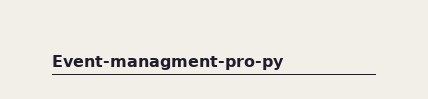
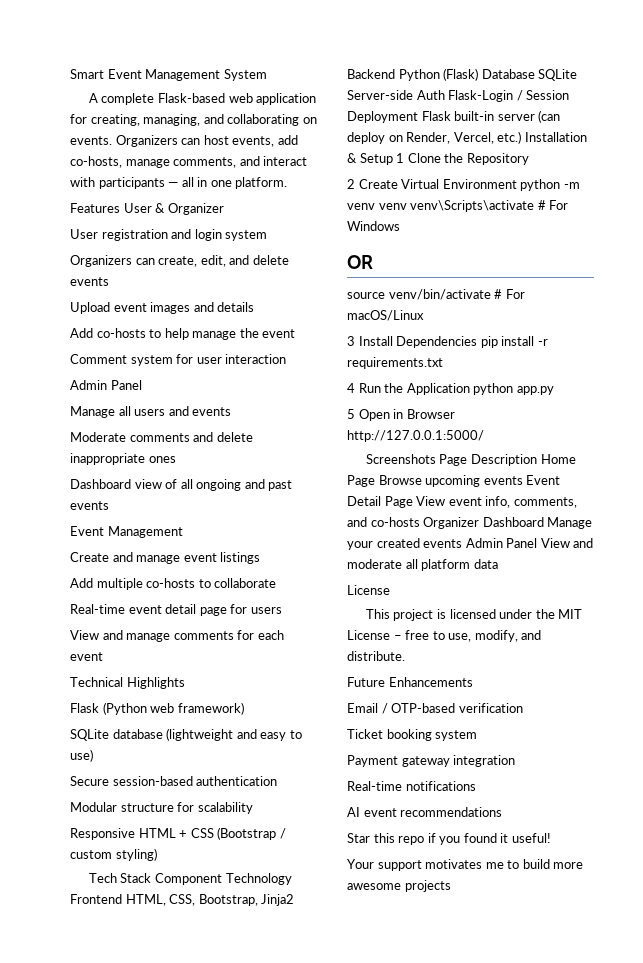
- Event-managment-pro-py
+ Smart Event Management System
+ A complete Flask-based web application for creating, managing, and collaborating on events. Organizers can host events, add co-hosts, manage comments, and interact with participants — all in one platform.
+ Features User & Organizer
+ User registration and login system
+ Organizers can create, edit, and delete events
+ Upload event images and details
+ Add co-hosts to help manage the event
+ Comment system for user interaction
+ Admin Panel
+ Manage all users and events
+ Moderate comments and delete inappropriate ones
+ Dashboard view of all ongoing and past events
+ Event Management
+ Create and manage event listings
+ Add multiple co-hosts to collaborate
+ Real-time event detail page for users
+ View and manage comments for each event
+ Technical Highlights
+ Flask (Python web framework)
+ SQLite database (lightweight and easy to use)
+ Secure session-based authentication
+ Modular structure for scalability
+ Responsive HTML + CSS (Bootstrap / custom styling)
+ Tech Stack Component Technology Frontend HTML, CSS, Bootstrap, Jinja2 Backend Python (Flask) Database SQLite Server-side Auth Flask-Login / Session Deployment Flask built-in server (can deploy on Render, Vercel, etc.) Installation & Setup 1 Clone the Repository
+ 2 Create Virtual Environment python -m venv venv venv\Scripts\activate # For Windows
+ OR
+ source venv/bin/activate # For macOS/Linux
+ 3 Install Dependencies pip install -r requirements.txt
+ 4 Run the Application python app.py
+ 5 Open in Browser http://127.0.0.1:5000/
+ Screenshots Page Description Home Page Browse upcoming events Event Detail Page View event info, comments, and co-hosts Organizer Dashboard Manage your created events Admin Panel View and moderate all platform data
+ License
+ This project is licensed under the MIT License – free to use, modify, and distribute.
+ Future Enhancements
+ Email / OTP-based verification
+ Ticket booking system
+ Payment gateway integration
+ Real-time notifications
+ AI event recommendations
+ Star this repo if you found it useful!
+ Your support motivates me to build more awesome projects

